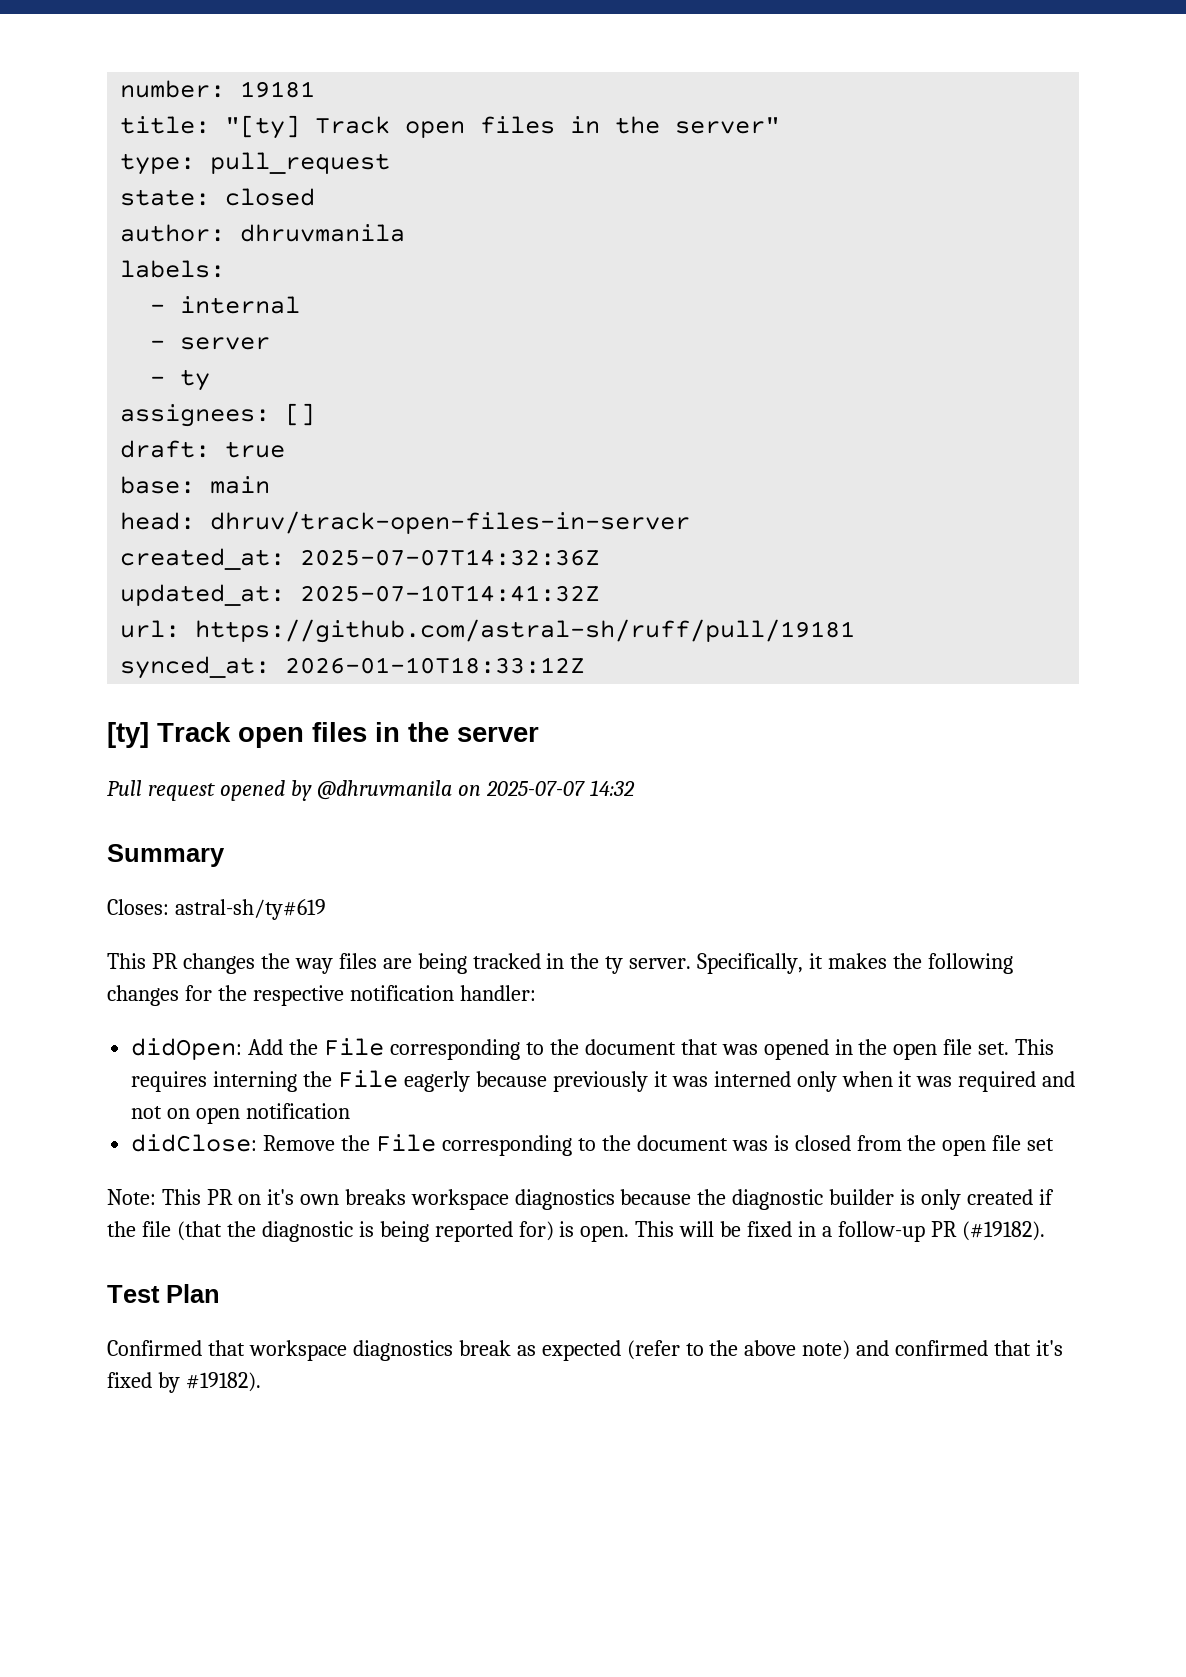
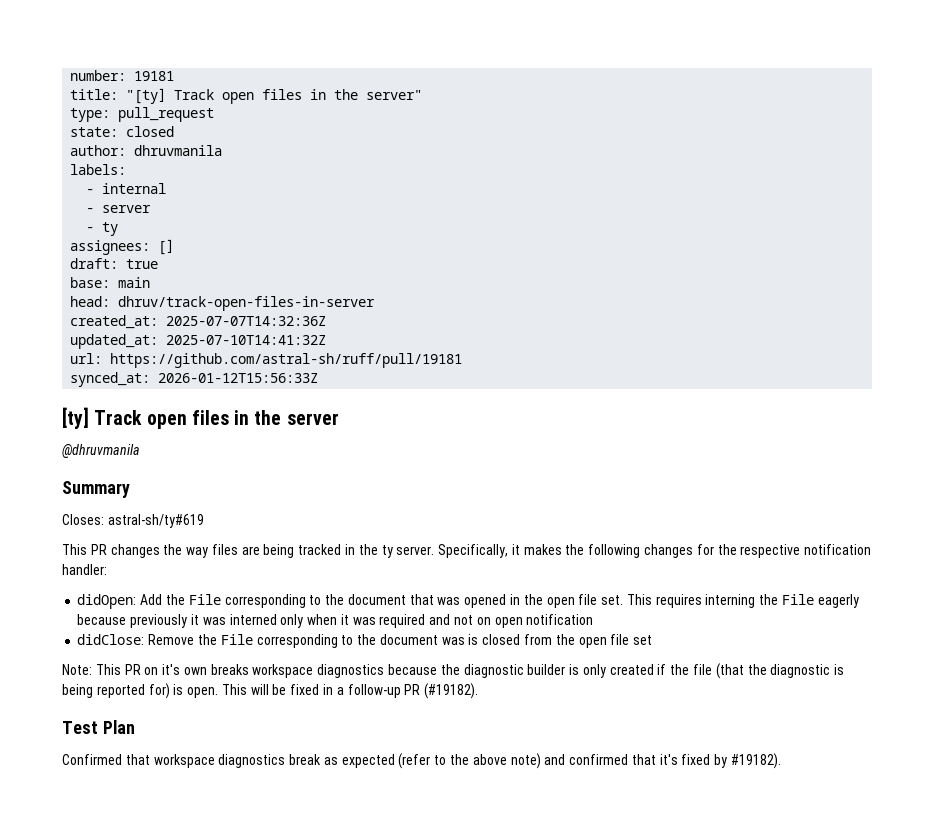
- synced_at: 2026-01-10T18:33:12Z
+ synced_at: 2026-01-12T15:56:33Z
- Pull request opened by @dhruvmanila on 2025-07-07 14:32
+ @dhruvmanila

